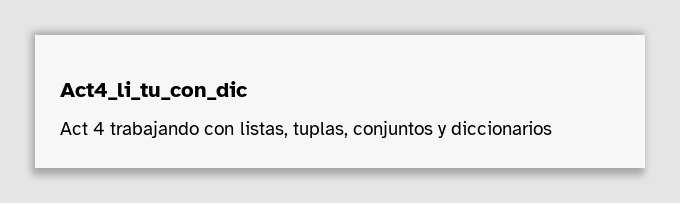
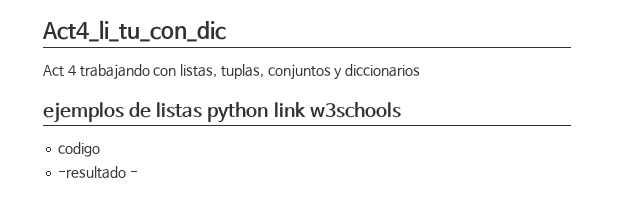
+ ejemplos de listas python link w3schools
+ codigo
+ -resultado -

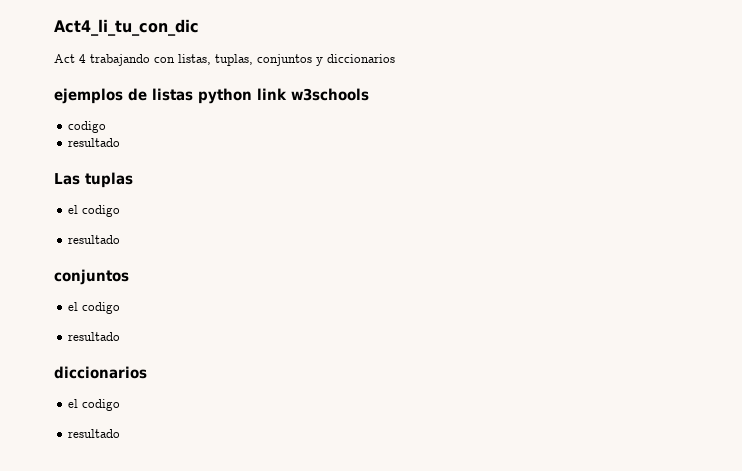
  ejemplos de listas python link w3schools
  codigo
- -resultado -
+ resultado
+ Las tuplas
+ el codigo
+ resultado
+ conjuntos
+ el codigo
+ resultado
+ diccionarios
+ el codigo
+ resultado

